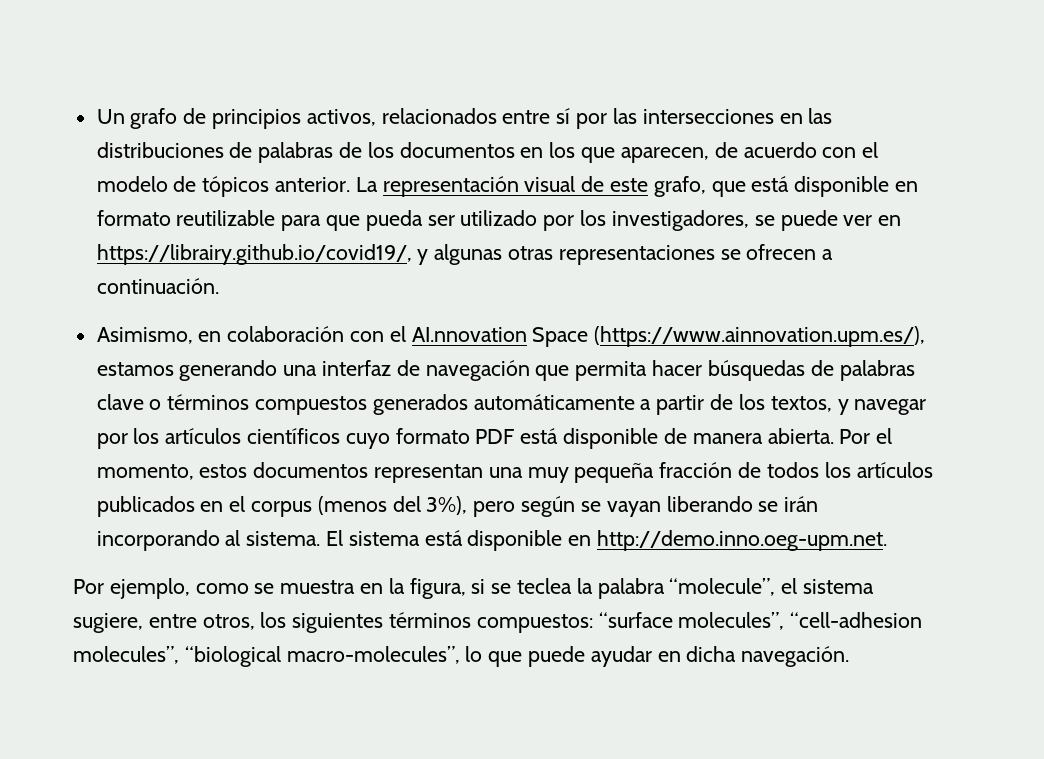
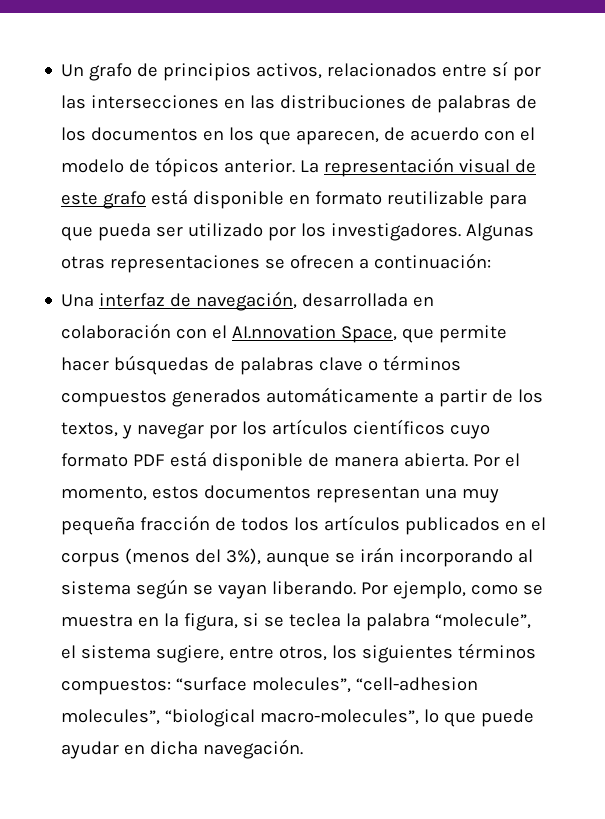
- La representación visual de este grafo, que está disponible en formato reutilizable para que pueda ser utilizado por los investigadores, se puede ver en https://librairy.github.io/covid19/, y algunas otras representaciones se ofrecen a continuación.
- Asimismo, en colaboración con el AI.nnovation Space (https://www.ainnovation.upm.es/), estamos generando una interfaz de navegación que permita hacer búsquedas de palabras clave o términos compuestos generados automáticamente a partir de los textos, y navegar por los artículos científicos cuyo formato PDF está disponible de manera abierta.
+ La representación visual de este grafo está disponible en formato reutilizable para que pueda ser utilizado por los investigadores. Algunas otras representaciones se ofrecen a continuación:
+ Una interfaz de navegación, desarrollada en colaboración con el AI.nnovation Space, que permite hacer búsquedas de palabras clave o términos compuestos generados automáticamente a partir de los textos, y navegar por los artículos científicos cuyo formato PDF está disponible de manera abierta.
- Por el momento, estos documentos representan una muy pequeña fracción de todos los artículos publicados en el corpus (menos del 3%), pero según se vayan liberando se irán incorporando al sistema. El sistema está disponible en http://demo.inno.oeg-upm.net.
- Por ejemplo, como se muestra en la figura, si se teclea la palabra “molecule”, el sistema sugiere, entre otros, los siguientes términos compuestos: “surface molecules”, “cell-adhesion molecules”, “biological macro-molecules”, lo que puede ayudar en dicha navegación.
+ Por el momento, estos documentos representan una muy pequeña fracción de todos los artículos publicados en el corpus (menos del 3%), aunque se irán incorporando al sistema según se vayan liberando. Por ejemplo, como se muestra en la figura, si se teclea la palabra “molecule”, el sistema sugiere, entre otros, los siguientes términos compuestos: “surface molecules”, “cell-adhesion molecules”, “biological macro-molecules”, lo que puede ayudar en dicha navegación.

